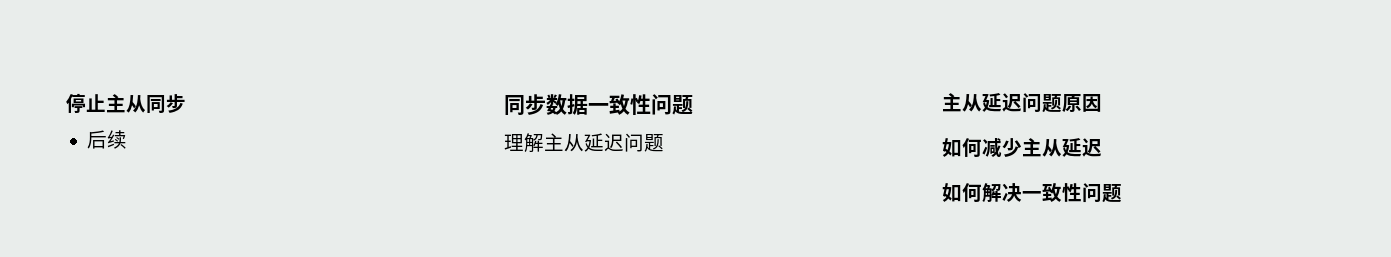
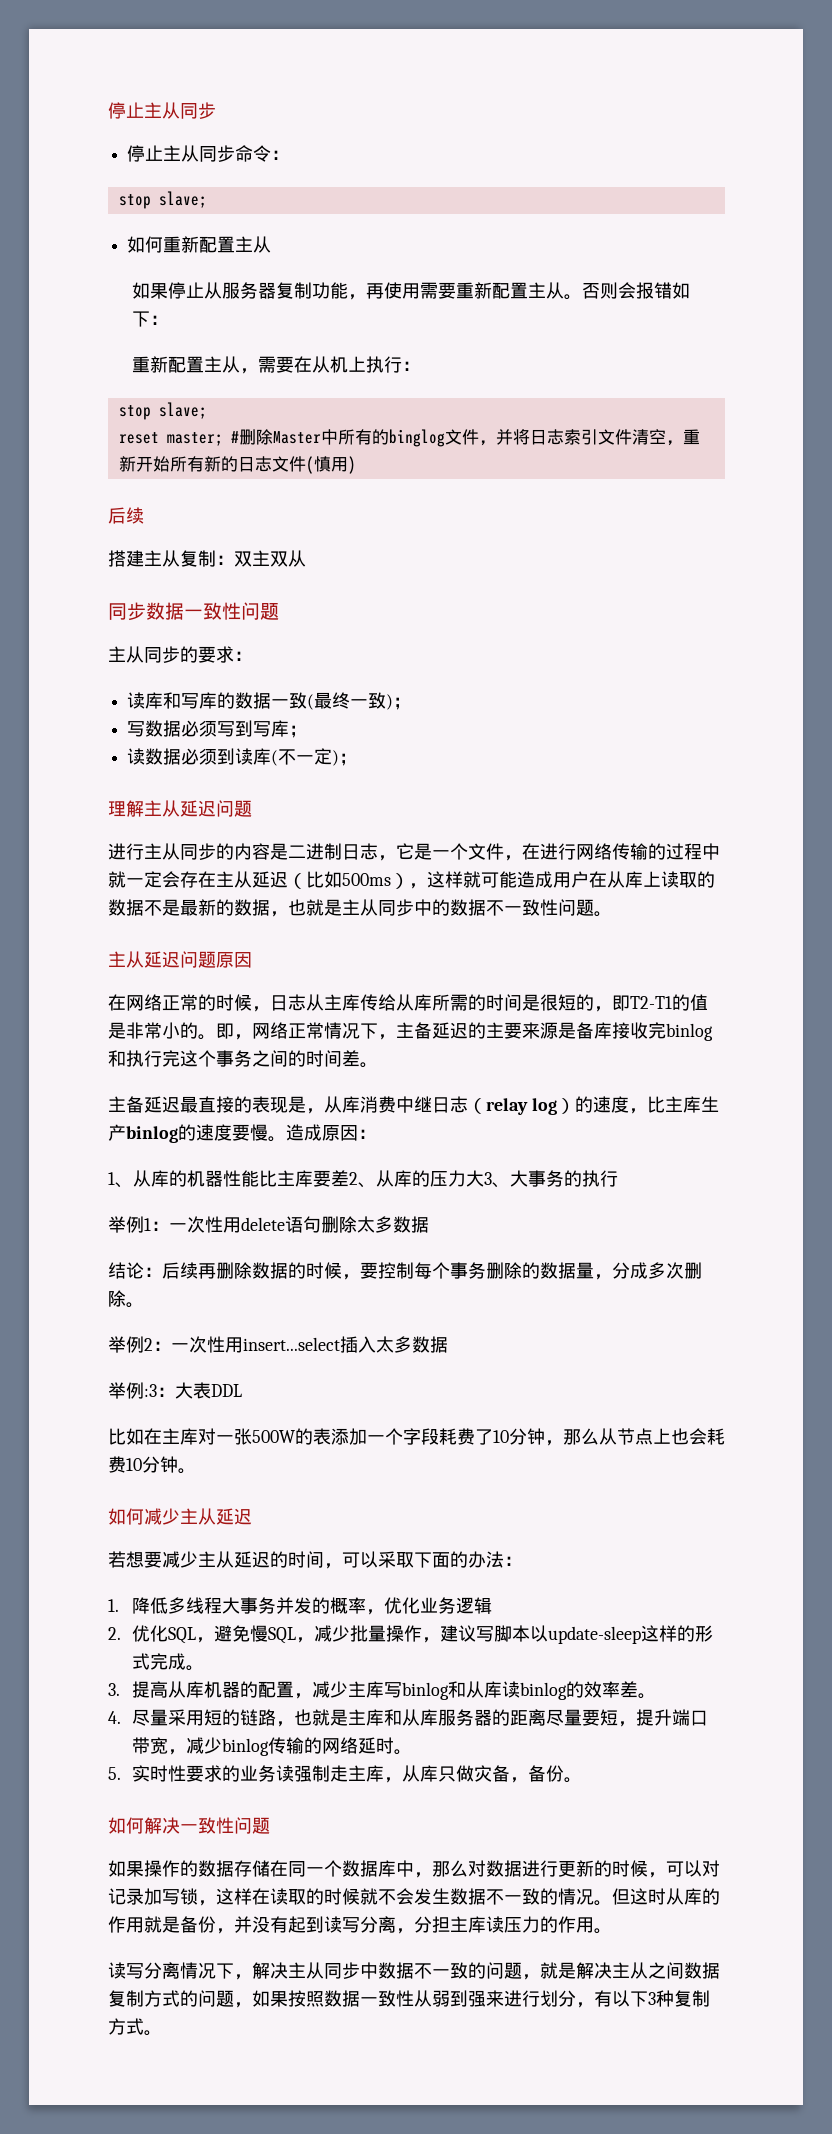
+ 停止主从同步命令：
+ stop slave;
+ 如何重新配置主从
+ 如果停止从服务器复制功能，再使用需要重新配置主从。否则会报错如下：
+ 重新配置主从，需要在从机上执行：
+ stop slave;
+ reset master; #删除Master中所有的binglog文件，并将日志索引文件清空，重新开始所有新的日志文件(慎用)
  后续
+ 搭建主从复制：双主双从
+ 主从同步的要求：
+ 读库和写库的数据一致(最终一致)；
+ 写数据必须写到写库；
+ 读数据必须到读库(不一定)；
  理解主从延迟问题
+ 进行主从同步的内容是二进制日志，它是一个文件，在进行网络传输的过程中就一定会存在主从延迟（比如500ms），这样就可能造成用户在从库上读取的数据不是最新的数据，也就是主从同步中的数据不一致性问题。
  主从延迟问题原因
+ 在网络正常的时候，日志从主库传给从库所需的时间是很短的，即T2-T1的值是非常小的。即，网络正常情况下，主备延迟的主要来源是备库接收完binlog和执行完这个事务之间的时间差。
+ 主备延迟最直接的表现是，从库消费中继日志（relay log）的速度，比主库生产binlog的速度要慢。造成原因：
+ 1、从库的机器性能比主库要差2、从库的压力大3、大事务的执行
+ 举例1：一次性用delete语句删除太多数据
+ 结论：后续再删除数据的时候，要控制每个事务删除的数据量，分成多次删除。
+ 举例2：一次性用insert...select插入太多数据
+ 举例:3：大表DDL
+ 比如在主库对一张500W的表添加一个字段耗费了10分钟，那么从节点上也会耗费10分钟。
  如何减少主从延迟
+ 若想要减少主从延迟的时间，可以采取下面的办法：
+ 1.降低多线程大事务并发的概率，优化业务逻辑
+ 2.优化SQL，避免慢SQL，减少批量操作，建议写脚本以update-sleep这样的形式完成。
+ 3.提高从库机器的配置，减少主库写binlog和从库读binlog的效率差。
+ 4.尽量采用短的链路，也就是主库和从库服务器的距离尽量要短，提升端口带宽，减少binlog传输的网络延时。
+ 5.实时性要求的业务读强制走主库，从库只做灾备，备份。
+ 如果操作的数据存储在同一个数据库中，那么对数据进行更新的时候，可以对记录加写锁，这样在读取的时候就不会发生数据不一致的情况。但这时从库的作用就是备份，并没有起到读写分离，分担主库读压力的作用。
+ 读写分离情况下，解决主从同步中数据不一致的问题，就是解决主从之间数据复制方式的问题，如果按照数据一致性从弱到强来进行划分，有以下3种复制方式。

